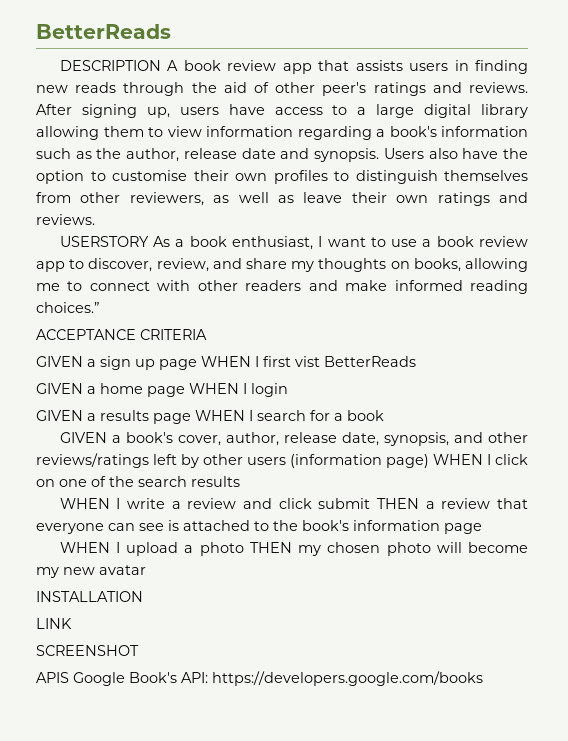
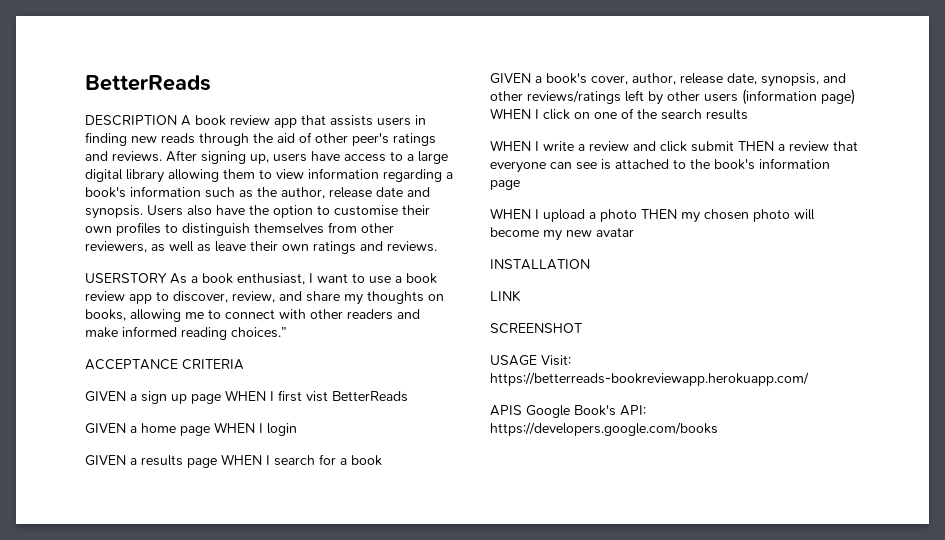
+ USAGE Visit: https://betterreads-bookreviewapp.herokuapp.com/

